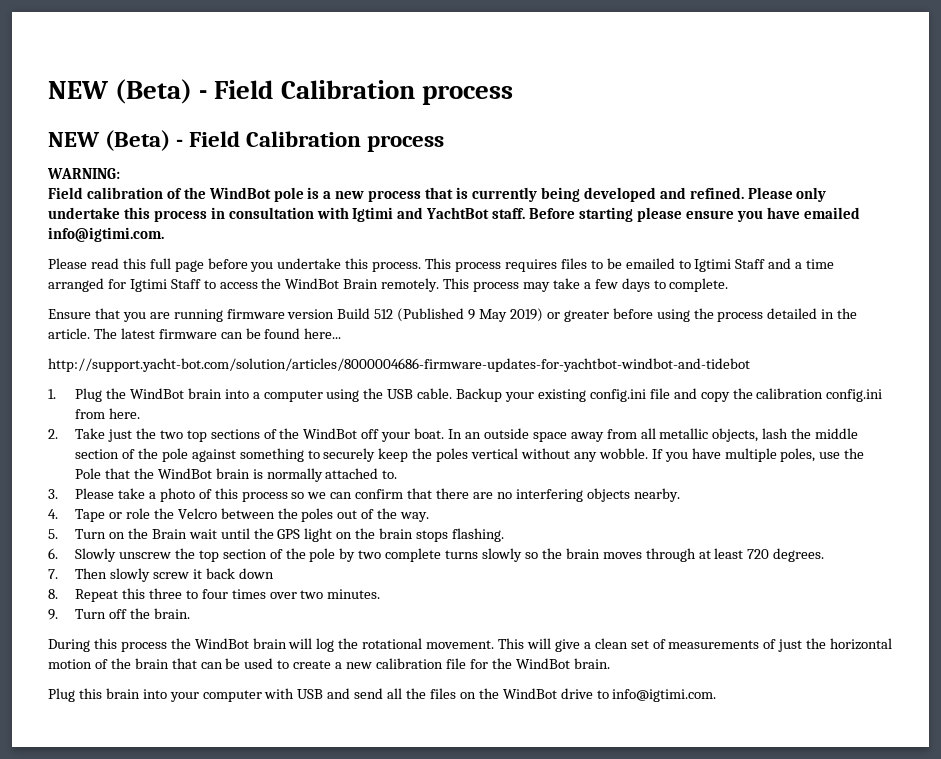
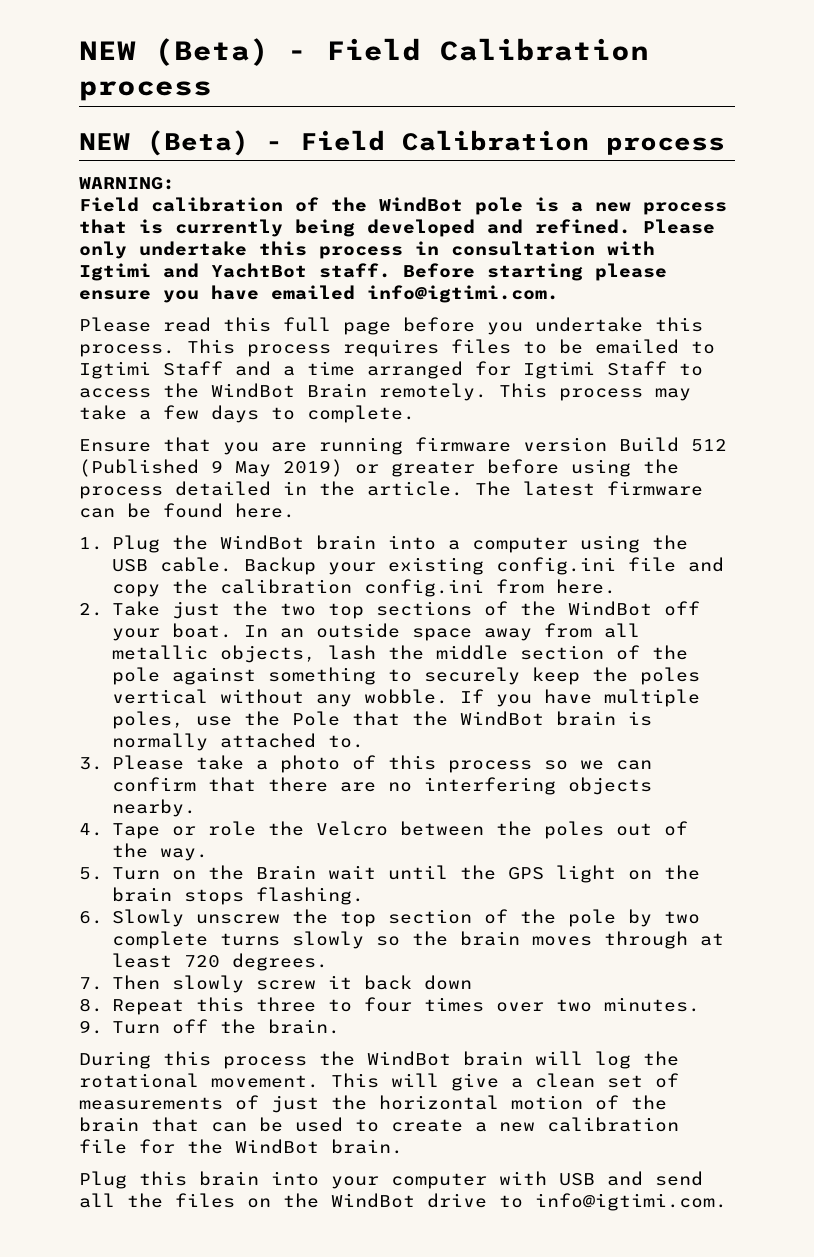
- The latest firmware can be found here...
- http://support.yacht-bot.com/solution/articles/8000004686-firmware-updates-for-yachtbot-windbot-and-tidebot
+ The latest firmware can be found here.

